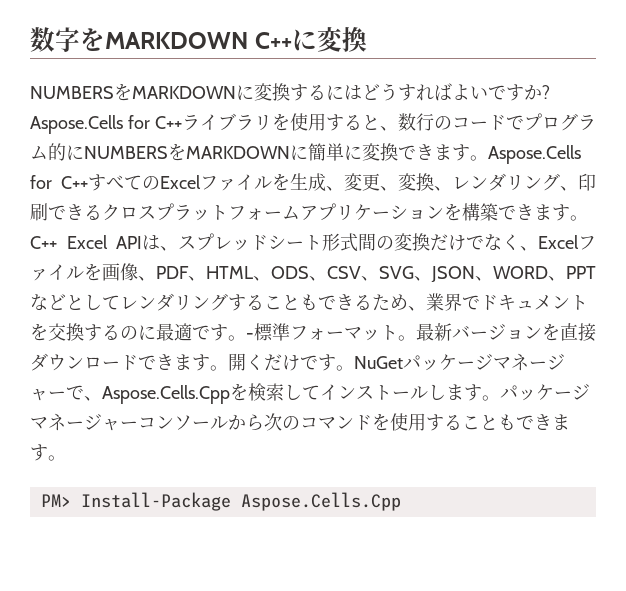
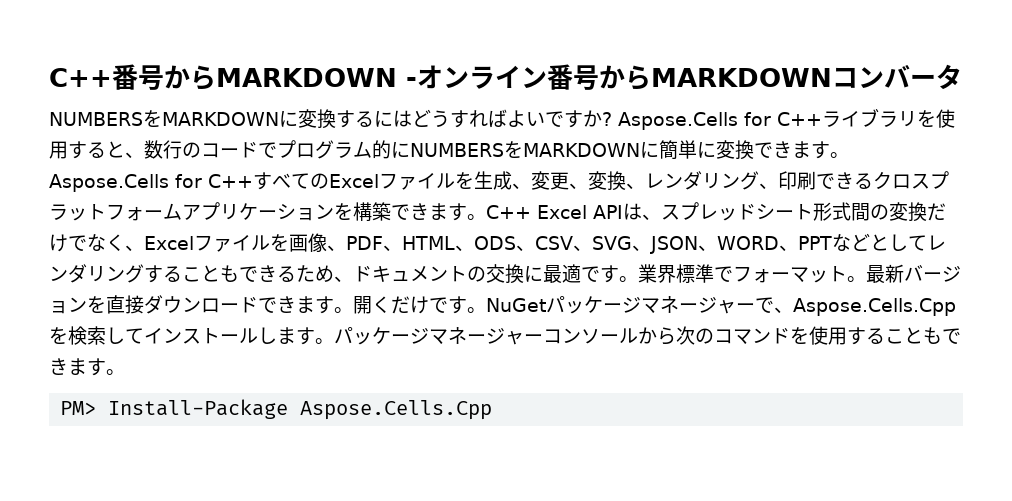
- 数字をMARKDOWN C++に変換
+ C++番号からMARKDOWN -オンライン番号からMARKDOWNコンバータ
- C++ Excel APIは、スプレッドシート形式間の変換だけでなく、Excelファイルを画像、PDF、HTML、ODS、CSV、SVG、JSON、WORD、PPTなどとしてレンダリングすることもできるため、業界でドキュメントを交換するのに最適です。
+ C++ Excel APIは、スプレッドシート形式間の変換だけでなく、Excelファイルを画像、PDF、HTML、ODS、CSV、SVG、JSON、WORD、PPTなどとしてレンダリングすることもできるため、ドキュメントの交換に最適です。
- -標準フォーマット。
+ 業界標準でフォーマット。

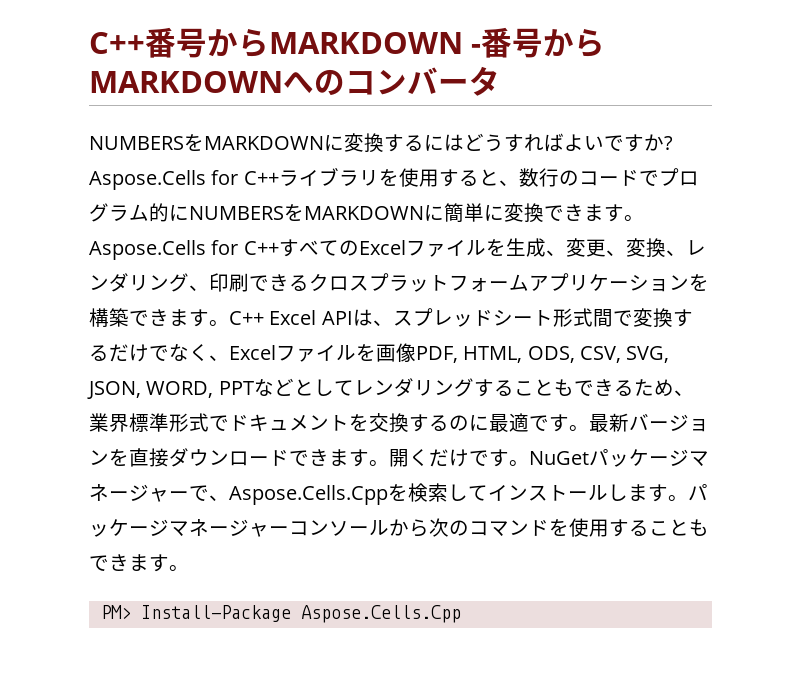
- C++番号からMARKDOWN -オンライン番号からMARKDOWNコンバータ
+ C++番号からMARKDOWN -番号からMARKDOWNへのコンバータ
- C++ Excel APIは、スプレッドシート形式間の変換だけでなく、Excelファイルを画像、PDF、HTML、ODS、CSV、SVG、JSON、WORD、PPTなどとしてレンダリングすることもできるため、ドキュメントの交換に最適です。業界標準でフォーマット。
+ C++ Excel APIは、スプレッドシート形式間で変換するだけでなく、Excelファイルを画像PDF, HTML, ODS, CSV, SVG, JSON, WORD, PPTなどとしてレンダリングすることもできるため、業界標準形式でドキュメントを交換するのに最適です。

